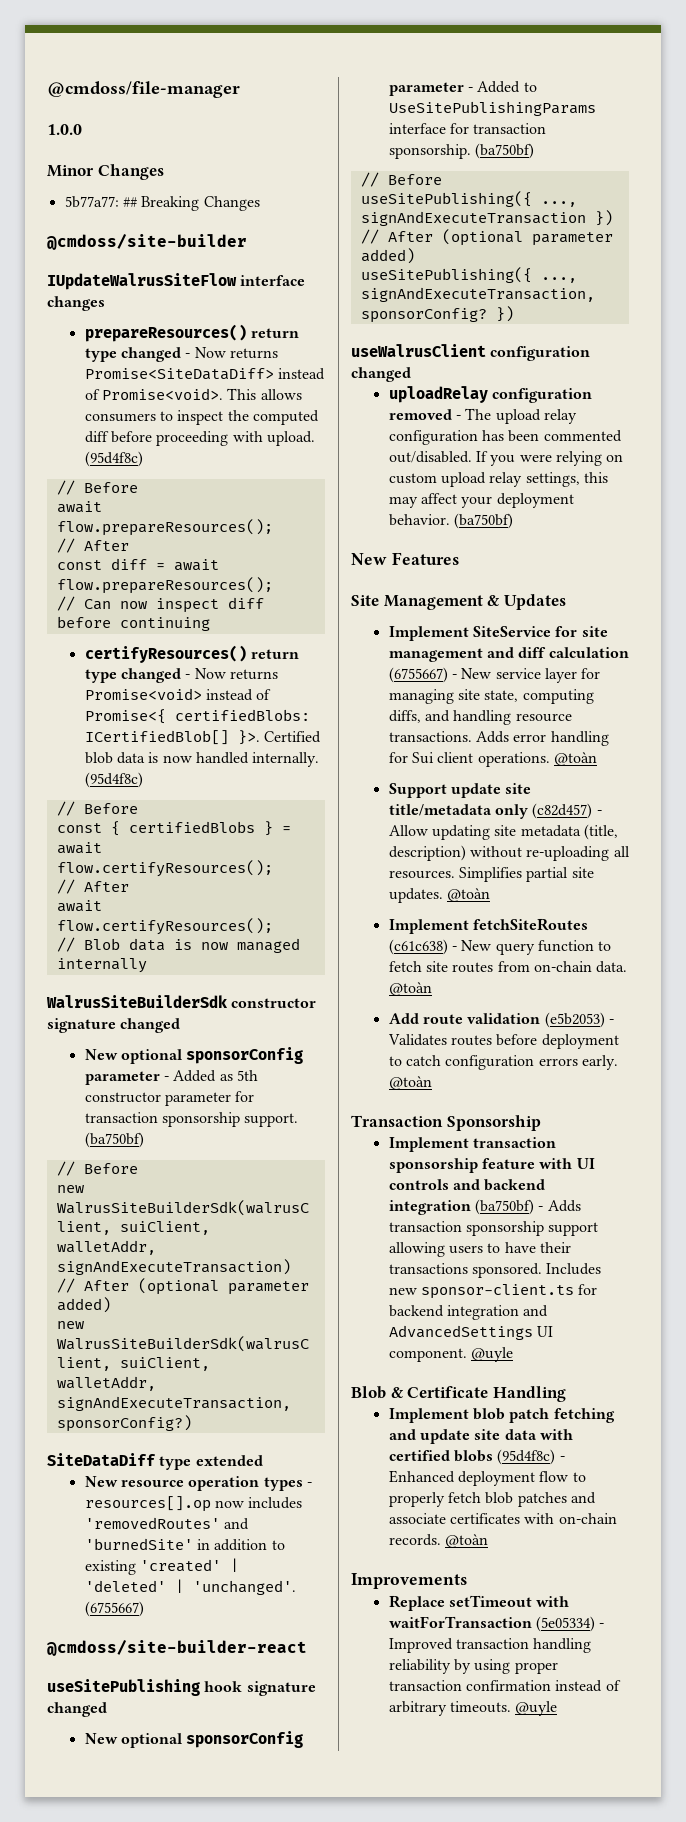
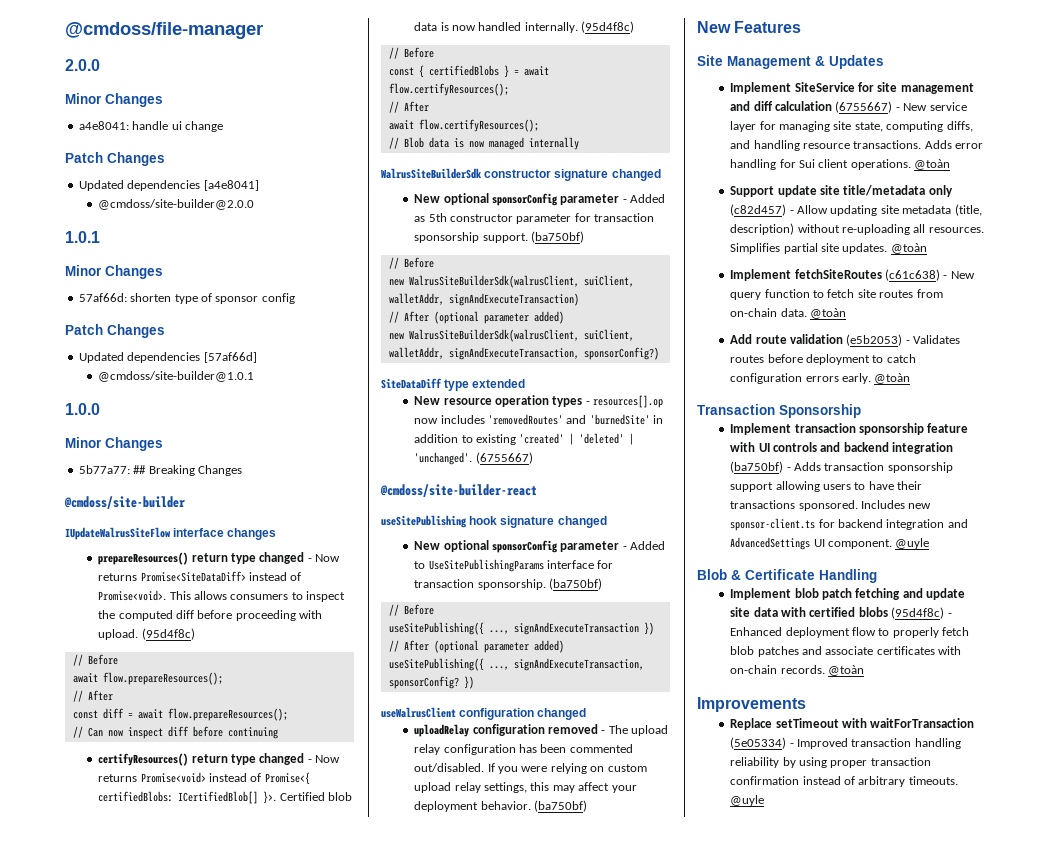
+ 2.0.0
+ Minor Changes
+ a4e8041: handle ui change
+ Patch Changes
+ Updated dependencies [a4e8041]
+ @cmdoss/site-builder@2.0.0
+ 1.0.1
+ Minor Changes
+ 57af66d: shorten type of sponsor config
+ Patch Changes
+ Updated dependencies [57af66d]
+ @cmdoss/site-builder@1.0.1

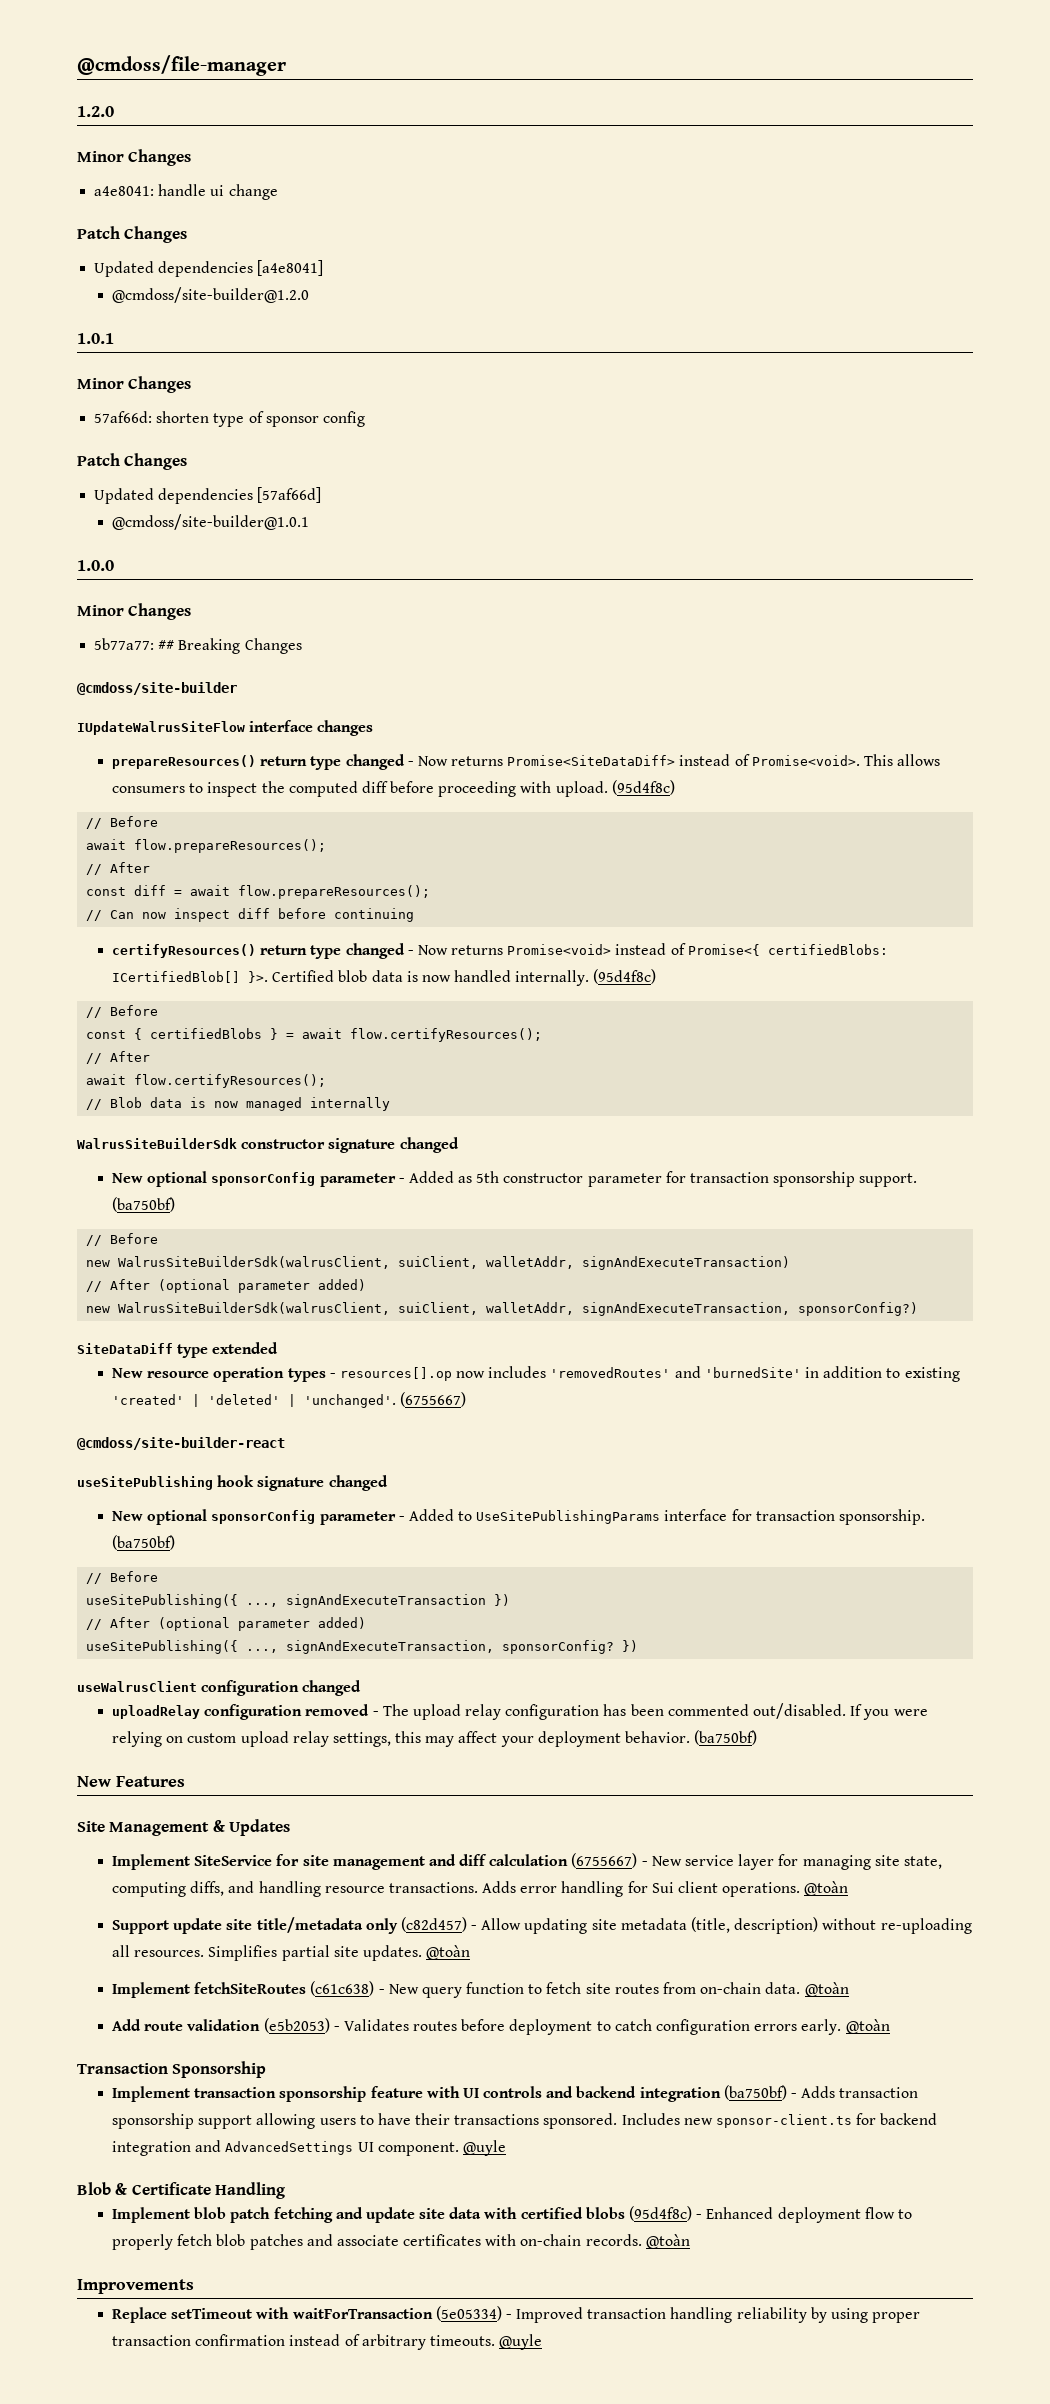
- 2.0.0
+ 1.2.0
- @cmdoss/site-builder@2.0.0
+ @cmdoss/site-builder@1.2.0

